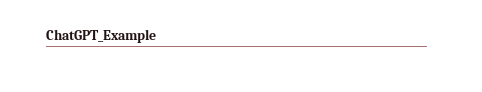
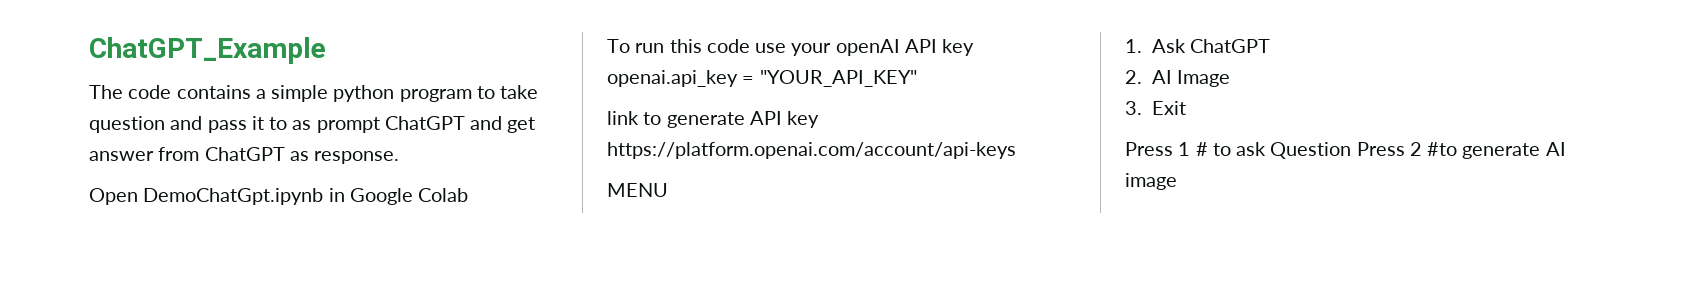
+ The code contains a simple python program to take question and pass it to as prompt ChatGPT and get answer from ChatGPT as response.
+ Open DemoChatGpt.ipynb in Google Colab
+ To run this code use your openAI API key openai.api_key = "YOUR_API_KEY"
+ link to generate API key https://platform.openai.com/account/api-keys
+ MENU
+ 1. Ask ChatGPT
+ 2. AI Image
+ 3. Exit
+ Press 1 # to ask Question Press 2 #to generate AI image

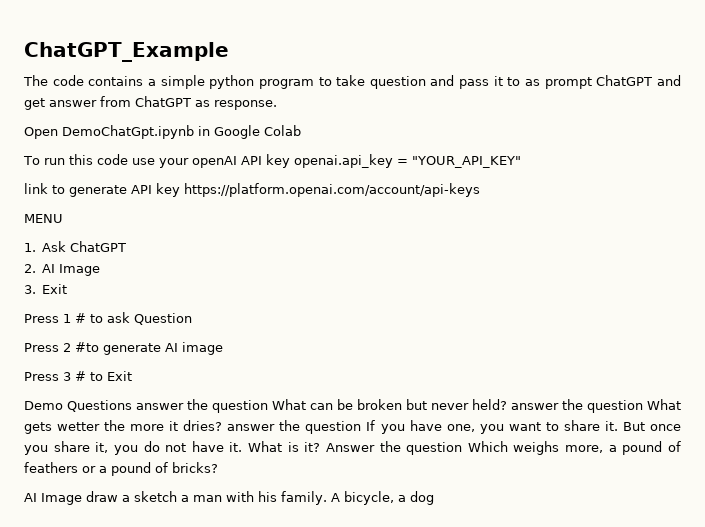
- Press 1 # to ask Question Press 2 #to generate AI image
+ Press 1 # to ask Question
+ Press 2 #to generate AI image
+ Press 3 # to Exit
+ Demo Questions answer the question What can be broken but never held? answer the question What gets wetter the more it dries? answer the question If you have one, you want to share it. But once you share it, you do not have it. What is it? Answer the question Which weighs more, a pound of feathers or a pound of bricks?
+ AI Image draw a sketch a man with his family. A bicycle, a dog

